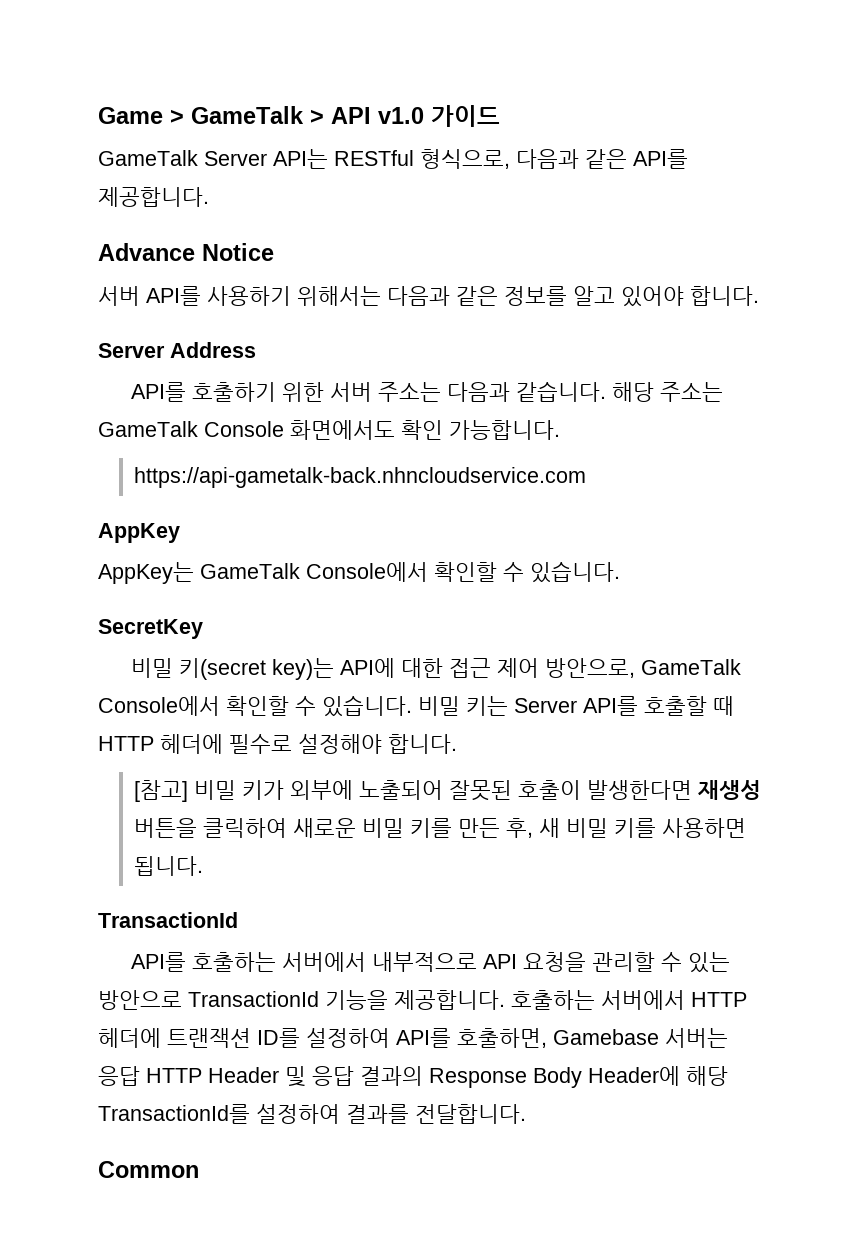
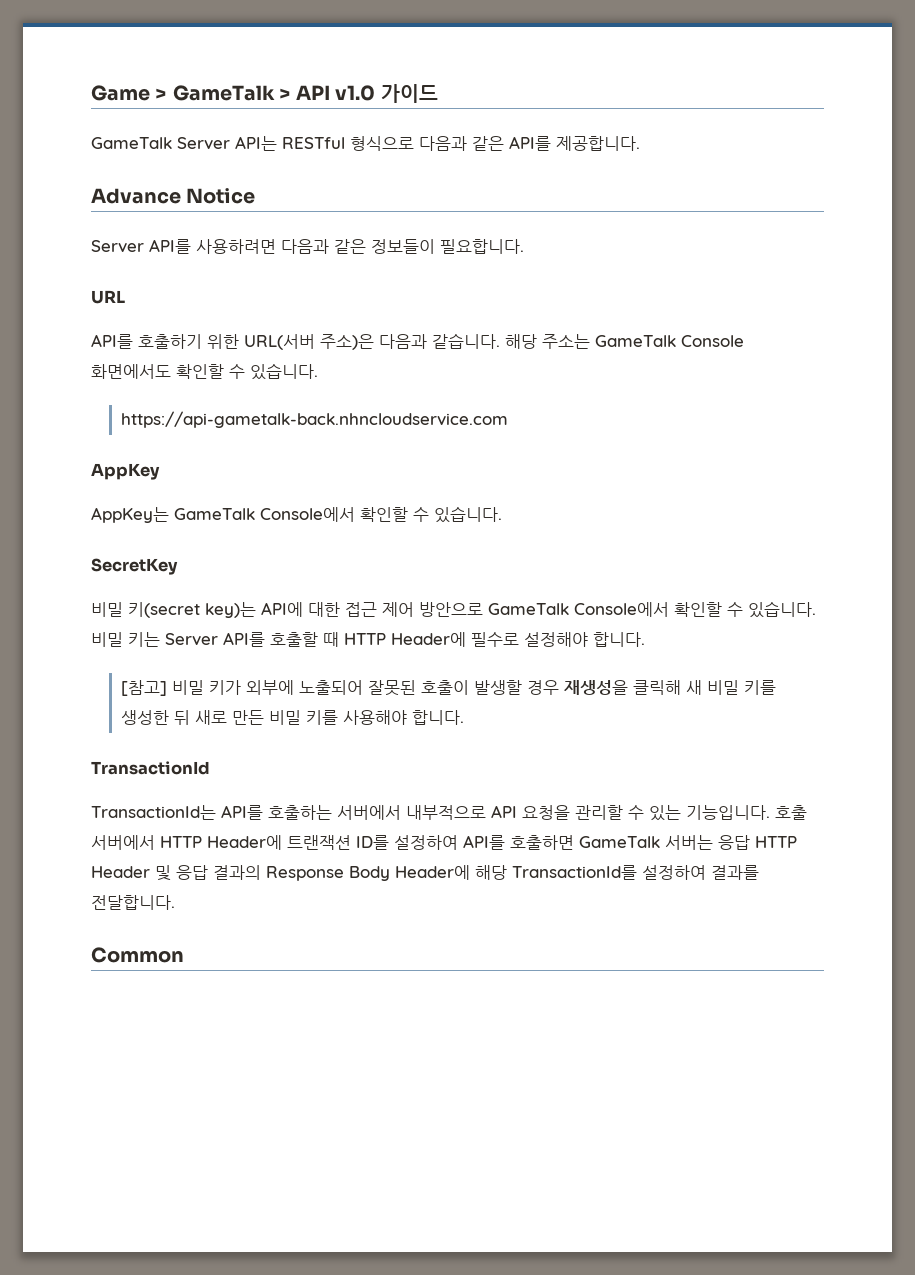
- GameTalk Server API는 RESTful 형식으로, 다음과 같은 API를 제공합니다.
+ GameTalk Server API는 RESTful 형식으로 다음과 같은 API를 제공합니다.
- 서버 API를 사용하기 위해서는 다음과 같은 정보를 알고 있어야 합니다.
- Server Address
+ Server API를 사용하려면 다음과 같은 정보들이 필요합니다.
+ URL
- API를 호출하기 위한 서버 주소는 다음과 같습니다.
+ API를 호출하기 위한 URL(서버 주소)은 다음과 같습니다.
- 해당 주소는 GameTalk Console 화면에서도 확인 가능합니다.
+ 해당 주소는 GameTalk Console 화면에서도 확인할 수 있습니다.
- 비밀 키(secret key)는 API에 대한 접근 제어 방안으로, GameTalk Console에서 확인할 수 있습니다.
+ 비밀 키(secret key)는 API에 대한 접근 제어 방안으로 GameTalk Console에서 확인할 수 있습니다.
- 비밀 키는 Server API를 호출할 때 HTTP 헤더에 필수로 설정해야 합니다.
+ 비밀 키는 Server API를 호출할 때 HTTP Header에 필수로 설정해야 합니다.
- [참고] 비밀 키가 외부에 노출되어 잘못된 호출이 발생한다면 재생성 버튼을 클릭하여 새로운 비밀 키를 만든 후, 새 비밀 키를 사용하면 됩니다.
+ [참고] 비밀 키가 외부에 노출되어 잘못된 호출이 발생할 경우 재생성을 클릭해 새 비밀 키를 생성한 뒤 새로 만든 비밀 키를 사용해야 합니다.
- API를 호출하는 서버에서 내부적으로 API 요청을 관리할 수 있는 방안으로 TransactionId 기능을 제공합니다. 호출하는 서버에서 HTTP 헤더에 트랜잭션 ID를 설정하여 API를 호출하면, Gamebase 서버는 응답 HTTP Header 및 응답 결과의 Response Body Header에 해당 TransactionId를 설정하여 결과를 전달합니다.
+ TransactionId는 API를 호출하는 서버에서 내부적으로 API 요청을 관리할 수 있는 기능입니다. 호출 서버에서 HTTP Header에 트랜잭션 ID를 설정하여 API를 호출하면 GameTalk 서버는 응답 HTTP Header 및 응답 결과의 Response Body Header에 해당 TransactionId를 설정하여 결과를 전달합니다.

